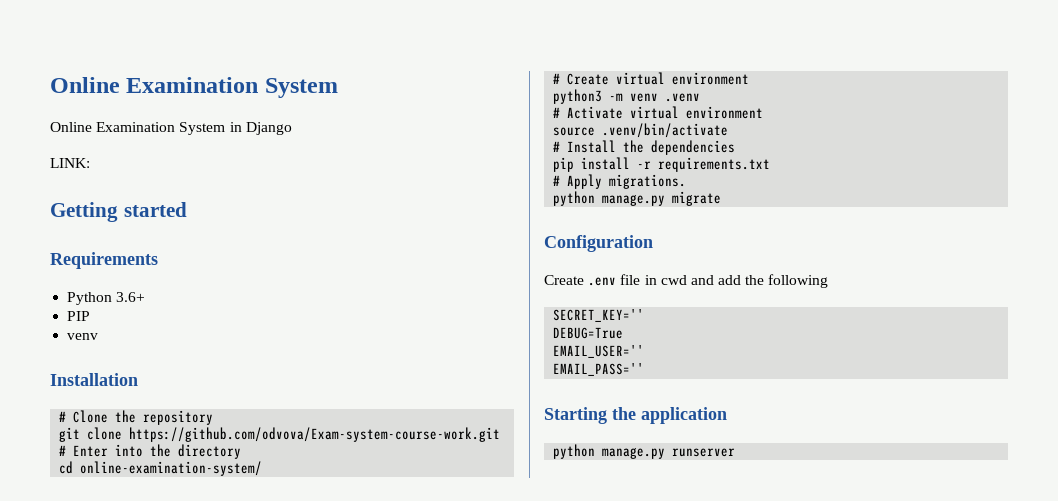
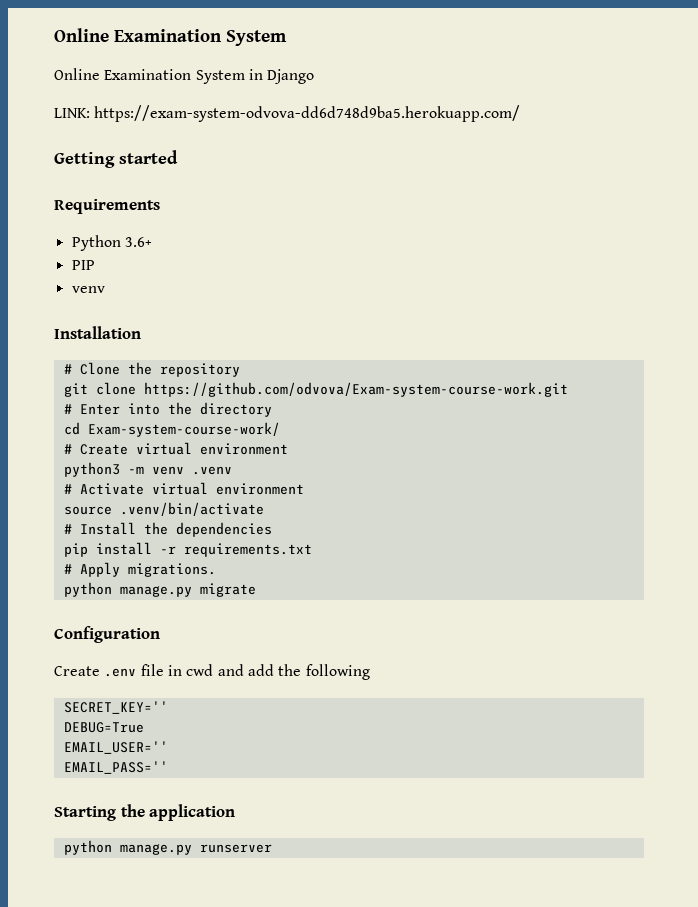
- LINK:
+ LINK: https://exam-system-odvova-dd6d748d9ba5.herokuapp.com/
- cd online-examination-system/
+ cd Exam-system-course-work/

